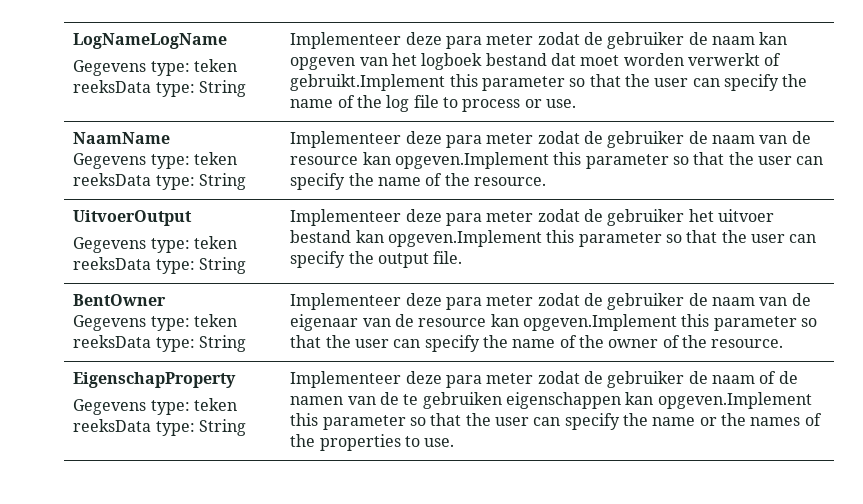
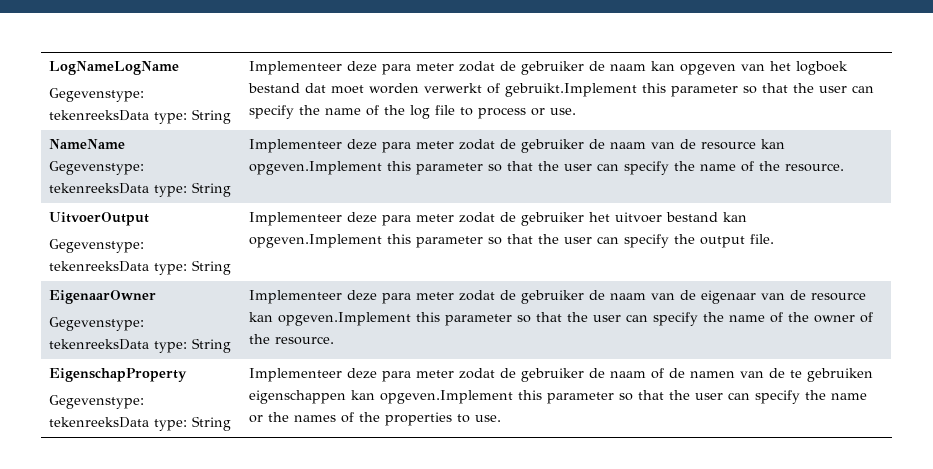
  LogNameLogName
- Gegevens type: teken reeksData type: String
+ Gegevenstype: tekenreeksData type: String
- NaamName
- Gegevens type: teken reeksData type: String | Implementeer deze para meter zodat de gebruiker de naam van de resource kan opgeven.Implement this parameter so that the user can specify the name of the resource.
+ NameName
+ Gegevenstype: tekenreeksData type: String | Implementeer deze para meter zodat de gebruiker de naam van de resource kan opgeven.Implement this parameter so that the user can specify the name of the resource.
  UitvoerOutput
- Gegevens type: teken reeksData type: String | Implementeer deze para meter zodat de gebruiker het uitvoer bestand kan opgeven.Implement this parameter so that the user can specify the output file.
+ Gegevenstype: tekenreeksData type: String | Implementeer deze para meter zodat de gebruiker het uitvoer bestand kan opgeven.Implement this parameter so that the user can specify the output file.
- BentOwner
- Gegevens type: teken reeksData type: String | Implementeer deze para meter zodat de gebruiker de naam van de eigenaar van de resource kan opgeven.Implement this parameter so that the user can specify the name of the owner of the resource.
+ EigenaarOwner
+ Gegevenstype: tekenreeksData type: String | Implementeer deze para meter zodat de gebruiker de naam van de eigenaar van de resource kan opgeven.Implement this parameter so that the user can specify the name of the owner of the resource.
  EigenschapProperty
- Gegevens type: teken reeksData type: String
+ Gegevenstype: tekenreeksData type: String

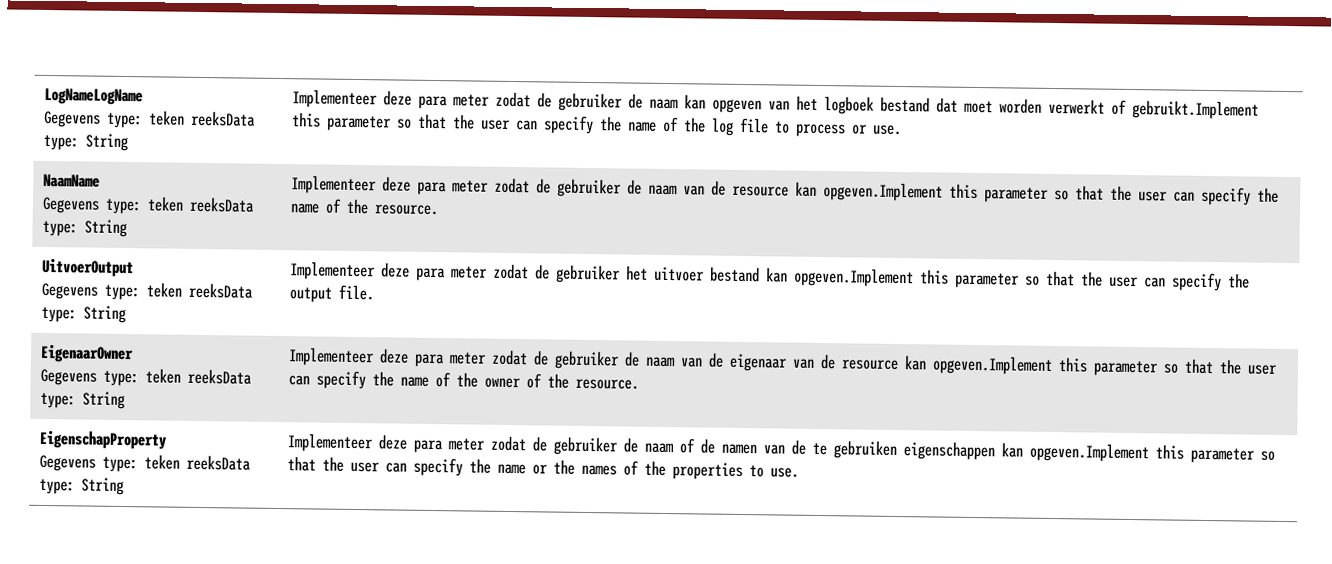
  LogNameLogName
- Gegevenstype: tekenreeksData type: String
+ Gegevens type: teken reeksData type: String
- NameName
- Gegevenstype: tekenreeksData type: String | Implementeer deze para meter zodat de gebruiker de naam van de resource kan opgeven.Implement this parameter so that the user can specify the name of the resource.
+ NaamName
+ Gegevens type: teken reeksData type: String | Implementeer deze para meter zodat de gebruiker de naam van de resource kan opgeven.Implement this parameter so that the user can specify the name of the resource.
  UitvoerOutput
- Gegevenstype: tekenreeksData type: String | Implementeer deze para meter zodat de gebruiker het uitvoer bestand kan opgeven.Implement this parameter so that the user can specify the output file.
+ Gegevens type: teken reeksData type: String | Implementeer deze para meter zodat de gebruiker het uitvoer bestand kan opgeven.Implement this parameter so that the user can specify the output file.
  EigenaarOwner
- Gegevenstype: tekenreeksData type: String | Implementeer deze para meter zodat de gebruiker de naam van de eigenaar van de resource kan opgeven.Implement this parameter so that the user can specify the name of the owner of the resource.
+ Gegevens type: teken reeksData type: String | Implementeer deze para meter zodat de gebruiker de naam van de eigenaar van de resource kan opgeven.Implement this parameter so that the user can specify the name of the owner of the resource.
  EigenschapProperty
- Gegevenstype: tekenreeksData type: String
+ Gegevens type: teken reeksData type: String

